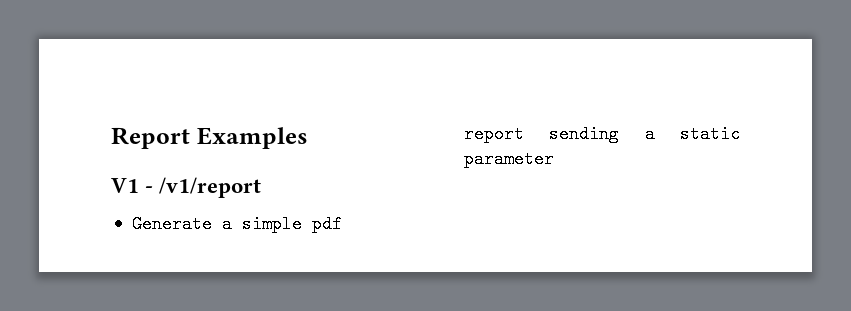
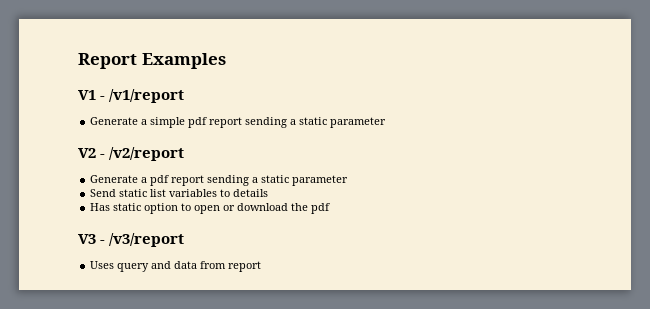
+ V2 - /v2/report
+ Generate a pdf report sending a static parameter
+ Send static list variables to details
+ Has static option to open or download the pdf
+ V3 - /v3/report
+ Uses query and data from report

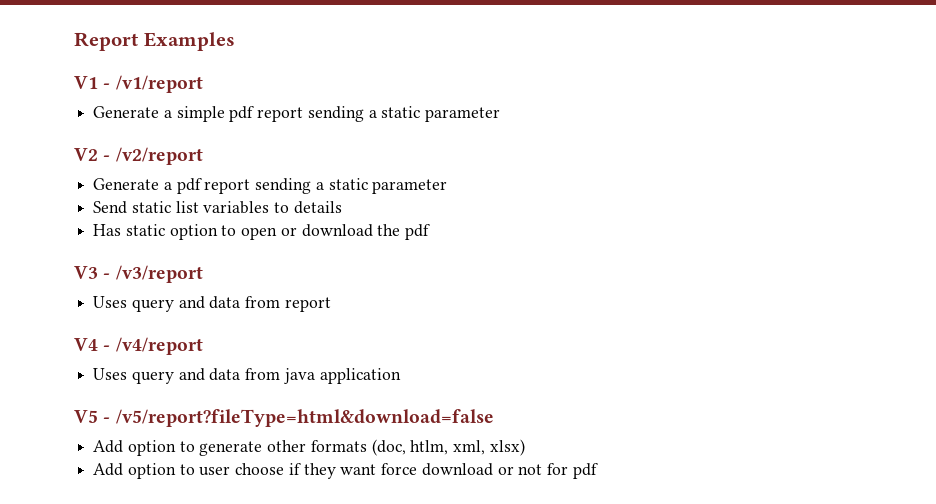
+ V4 - /v4/report
+ Uses query and data from java application
+ V5 - /v5/report?fileType=html&download=false
+ Add option to generate other formats (doc, htlm, xml, xlsx)
+ Add option to user choose if they want force download or not for pdf

